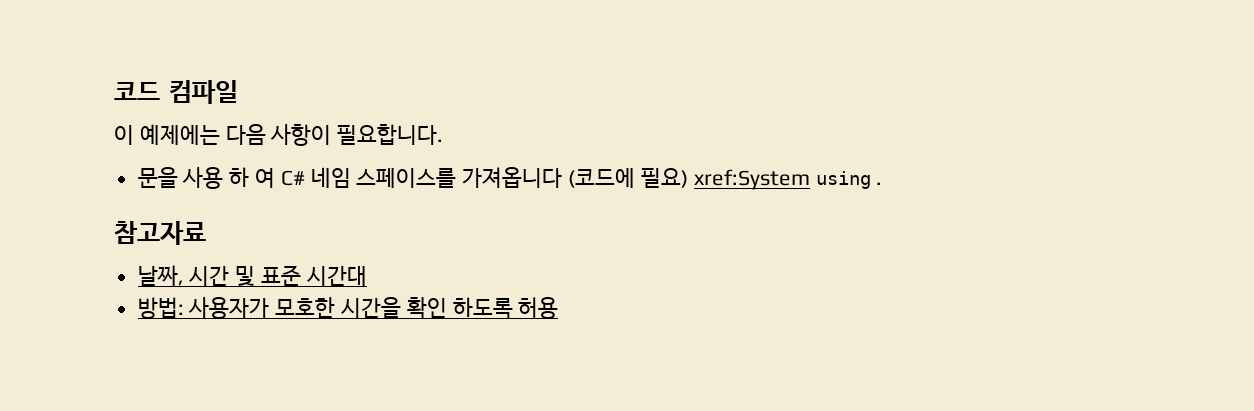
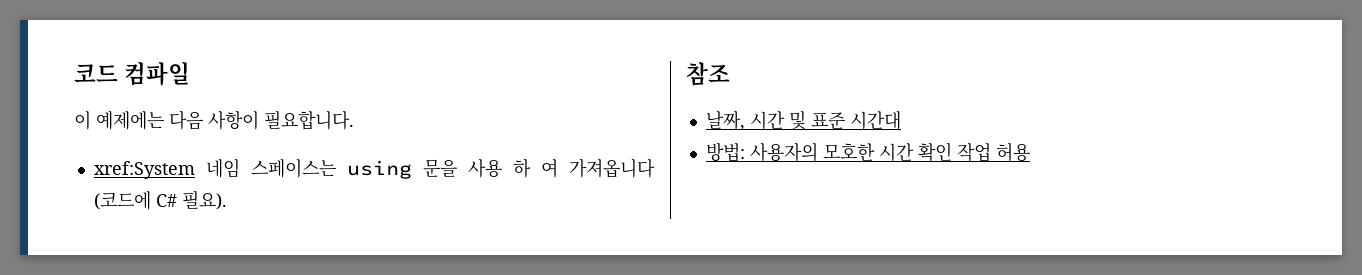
- 문을 사용 하 여 C# 네임 스페이스를 가져옵니다 (코드에 필요) xref:System using .
- 참고자료
+ xref:System 네임 스페이스는 using 문을 사용 하 여 가져옵니다 (코드에 C# 필요).
+ 참조
- 방법: 사용자가 모호한 시간을 확인 하도록 허용
+ 방법: 사용자의 모호한 시간 확인 작업 허용

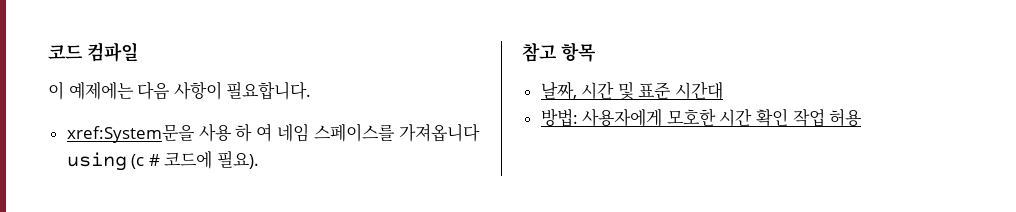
- xref:System 네임 스페이스는 using 문을 사용 하 여 가져옵니다 (코드에 C# 필요).
+ xref:System문을 사용 하 여 네임 스페이스를 가져옵니다 using (c # 코드에 필요).
- 참조
+ 참고 항목
- 방법: 사용자의 모호한 시간 확인 작업 허용
+ 방법: 사용자에게 모호한 시간 확인 작업 허용

